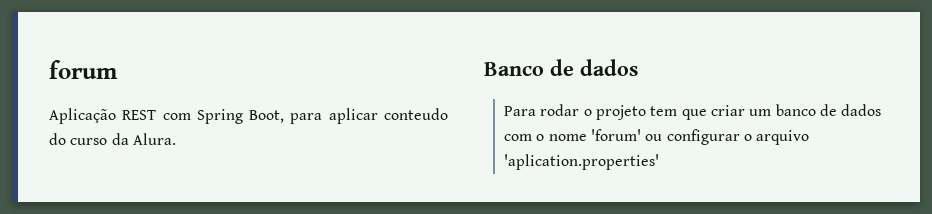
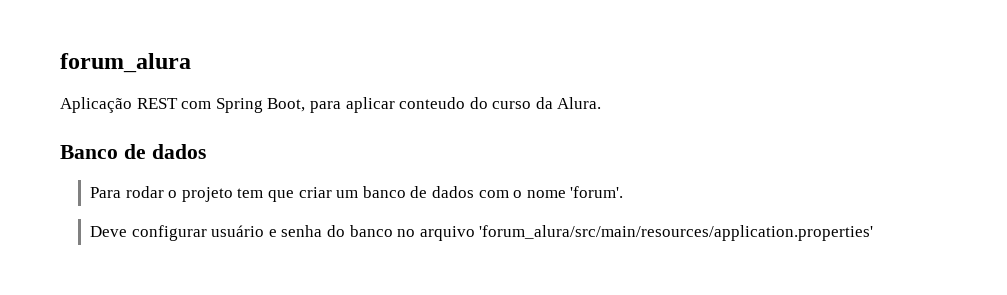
- forum
+ forum_alura
- Para rodar o projeto tem que criar um banco de dados com o nome 'forum' ou configurar o arquivo 'aplication.properties'
+ Para rodar o projeto tem que criar um banco de dados com o nome 'forum'.
+ Deve configurar usuário e senha do banco no arquivo 'forum_alura/src/main/resources/application.properties'

